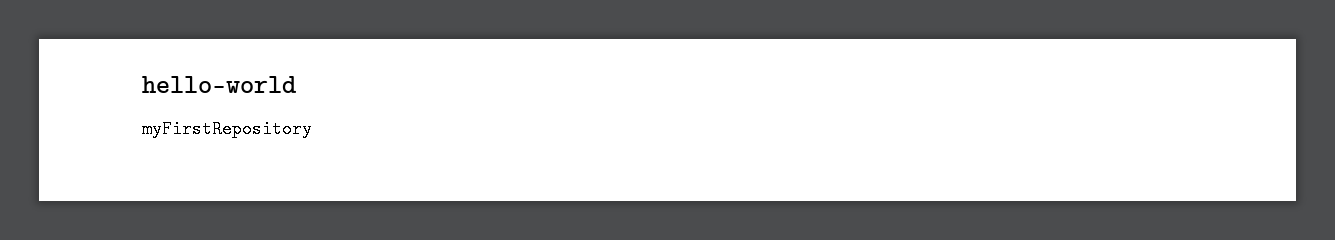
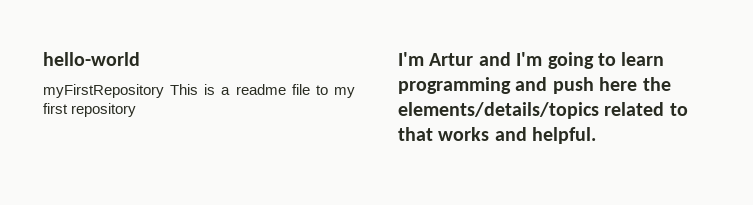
- myFirstRepository
+ myFirstRepository This is a readme file to my first repository
+ I'm Artur and I'm going to learn programming and push here the elements/details/topics related to that works and helpful.

